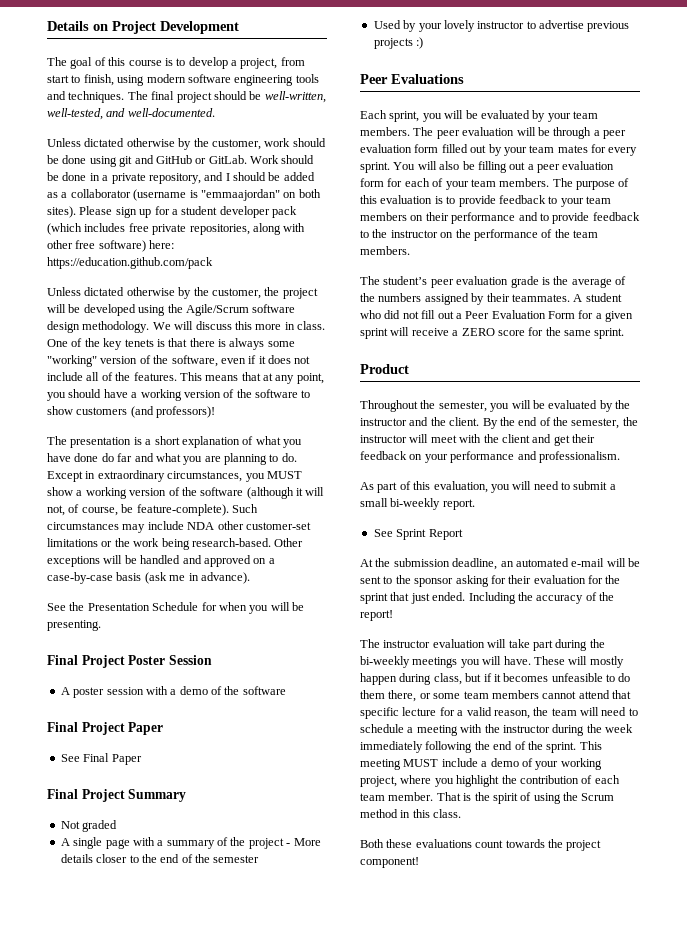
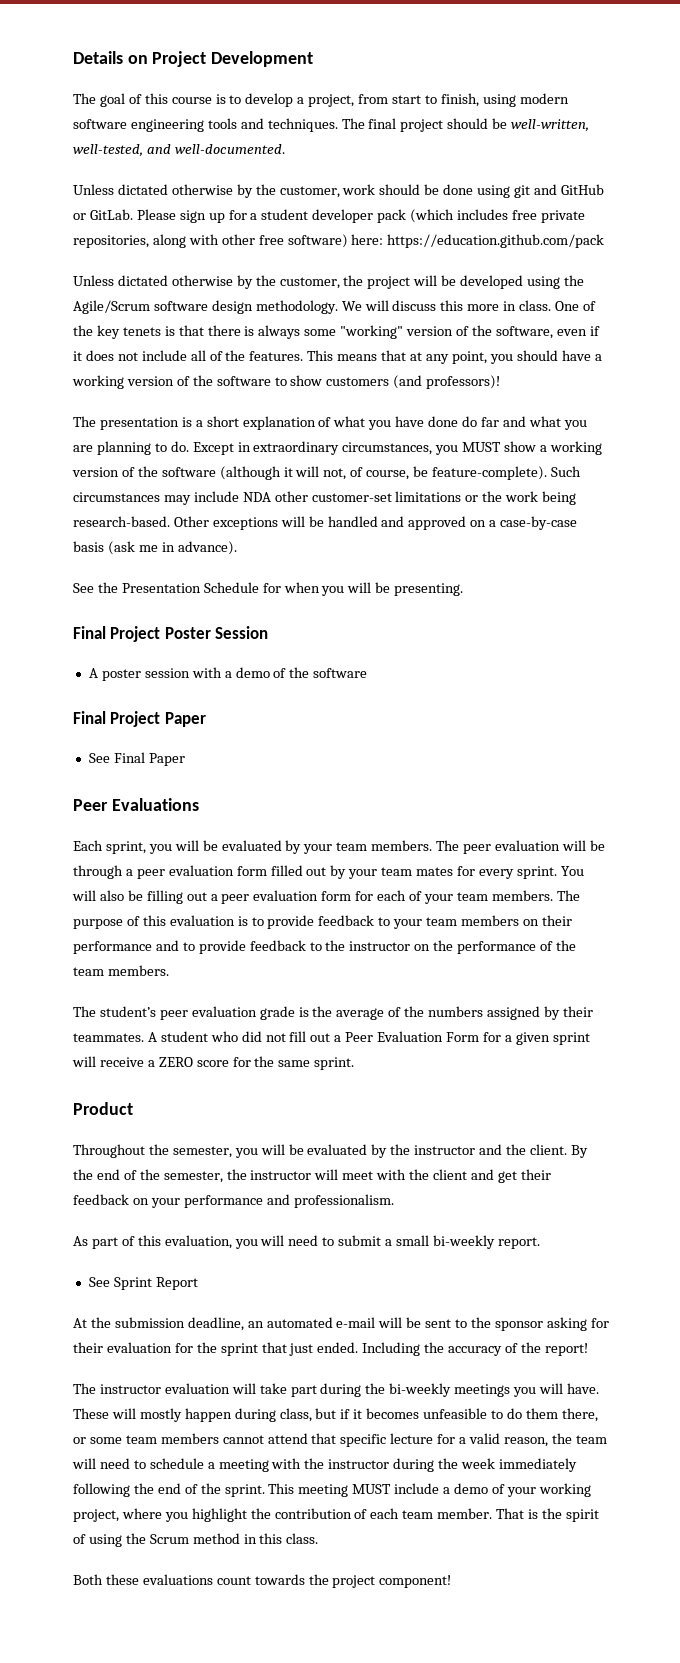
- Work should be done in a private repository, and I should be added as a collaborator (username is "emmaajordan" on both sites).
- Final Project Summary
- Not graded
- A single page with a summary of the project - More details closer to the end of the semester
- Used by your lovely instructor to advertise previous projects :)

